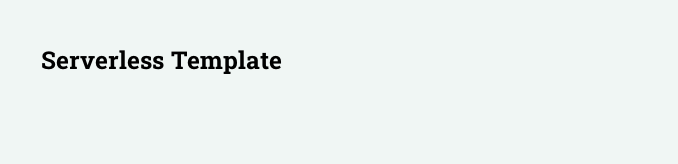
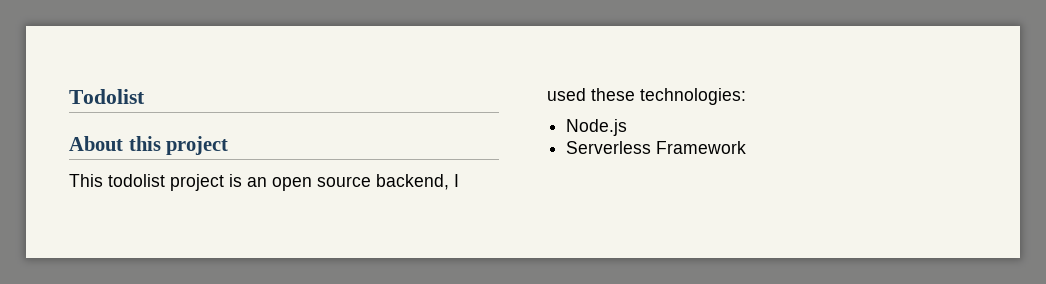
- Serverless Template
+ Todolist
+ About this project
+ This todolist project is an open source backend, I used these technologies:
+ Node.js
+ Serverless Framework

